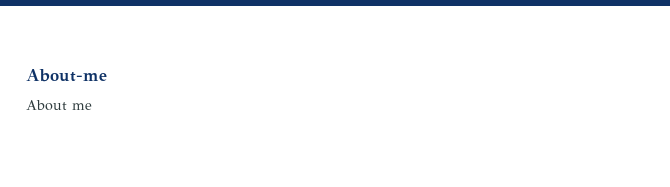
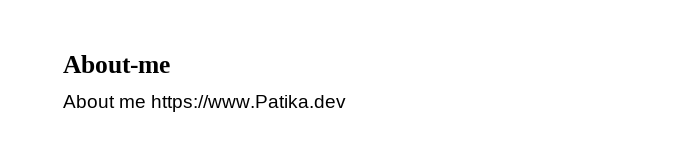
- About me
+ About me https://www.Patika.dev

